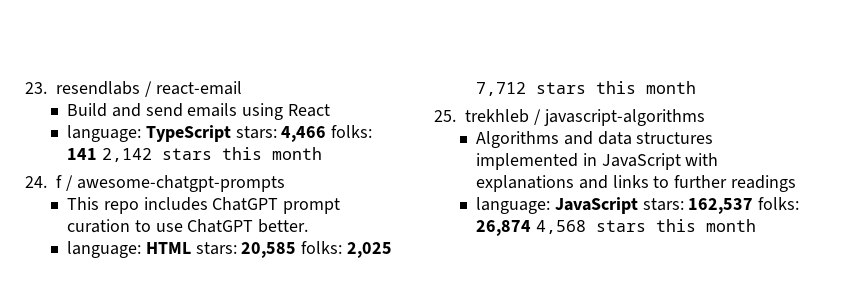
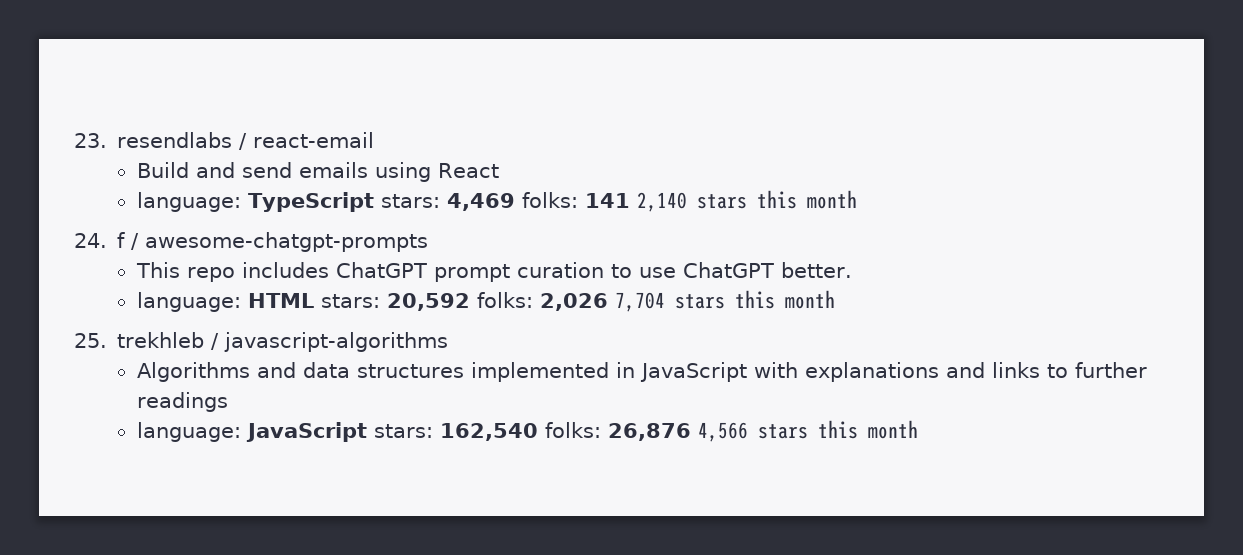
- language: TypeScript stars: 4,466 folks: 141 2,142 stars this month
+ language: TypeScript stars: 4,469 folks: 141 2,140 stars this month
- language: HTML stars: 20,585 folks: 2,025 7,712 stars this month
+ language: HTML stars: 20,592 folks: 2,026 7,704 stars this month
- language: JavaScript stars: 162,537 folks: 26,874 4,568 stars this month
+ language: JavaScript stars: 162,540 folks: 26,876 4,566 stars this month

